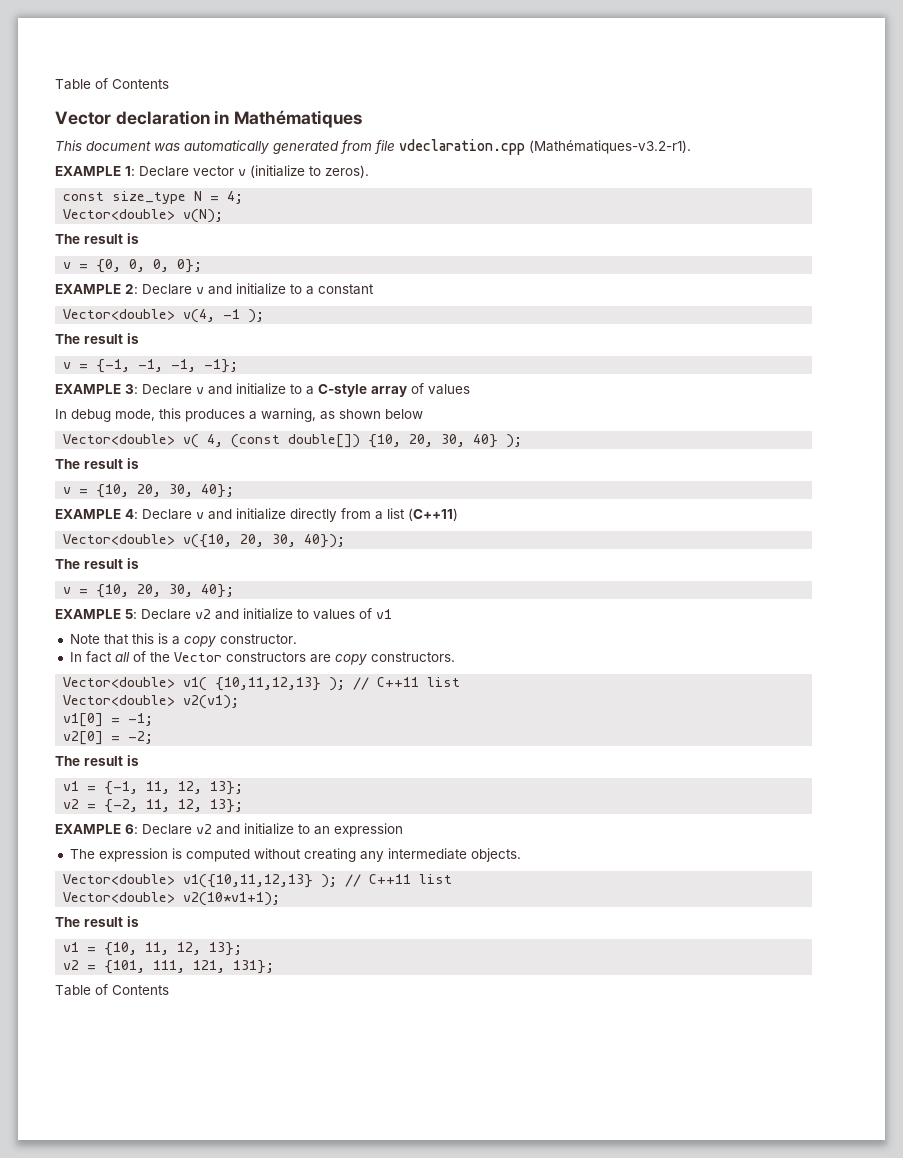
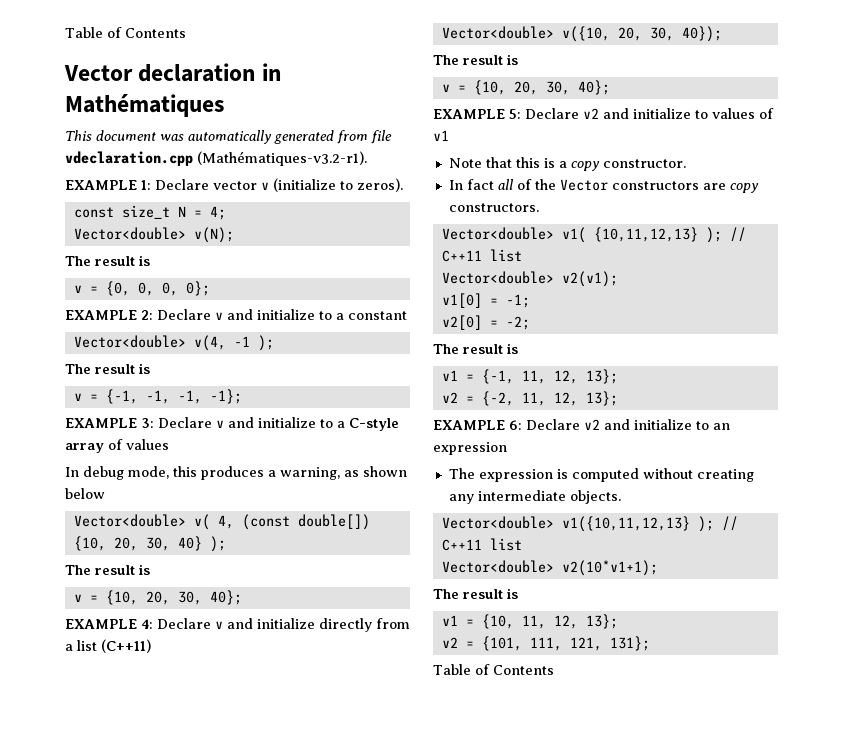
- const size_type N = 4;
+ const size_t N = 4;

